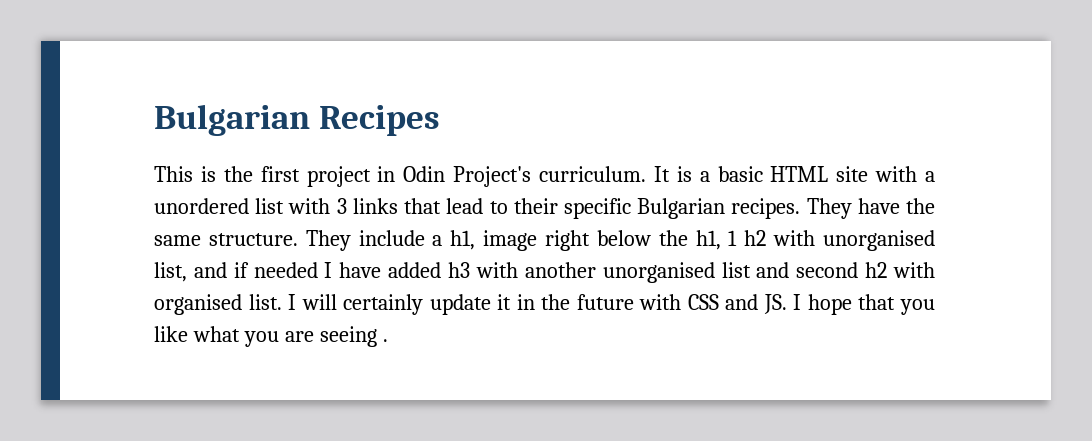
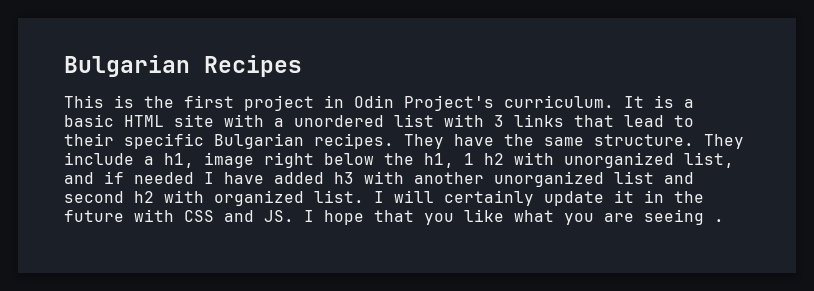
- They include a h1, image right below the h1, 1 h2 with unorganised list, and if needed I have added h3 with another unorganised list and second h2 with organised list.
+ They include a h1, image right below the h1, 1 h2 with unorganized list, and if needed I have added h3 with another unorganized list and second h2 with organized list.

